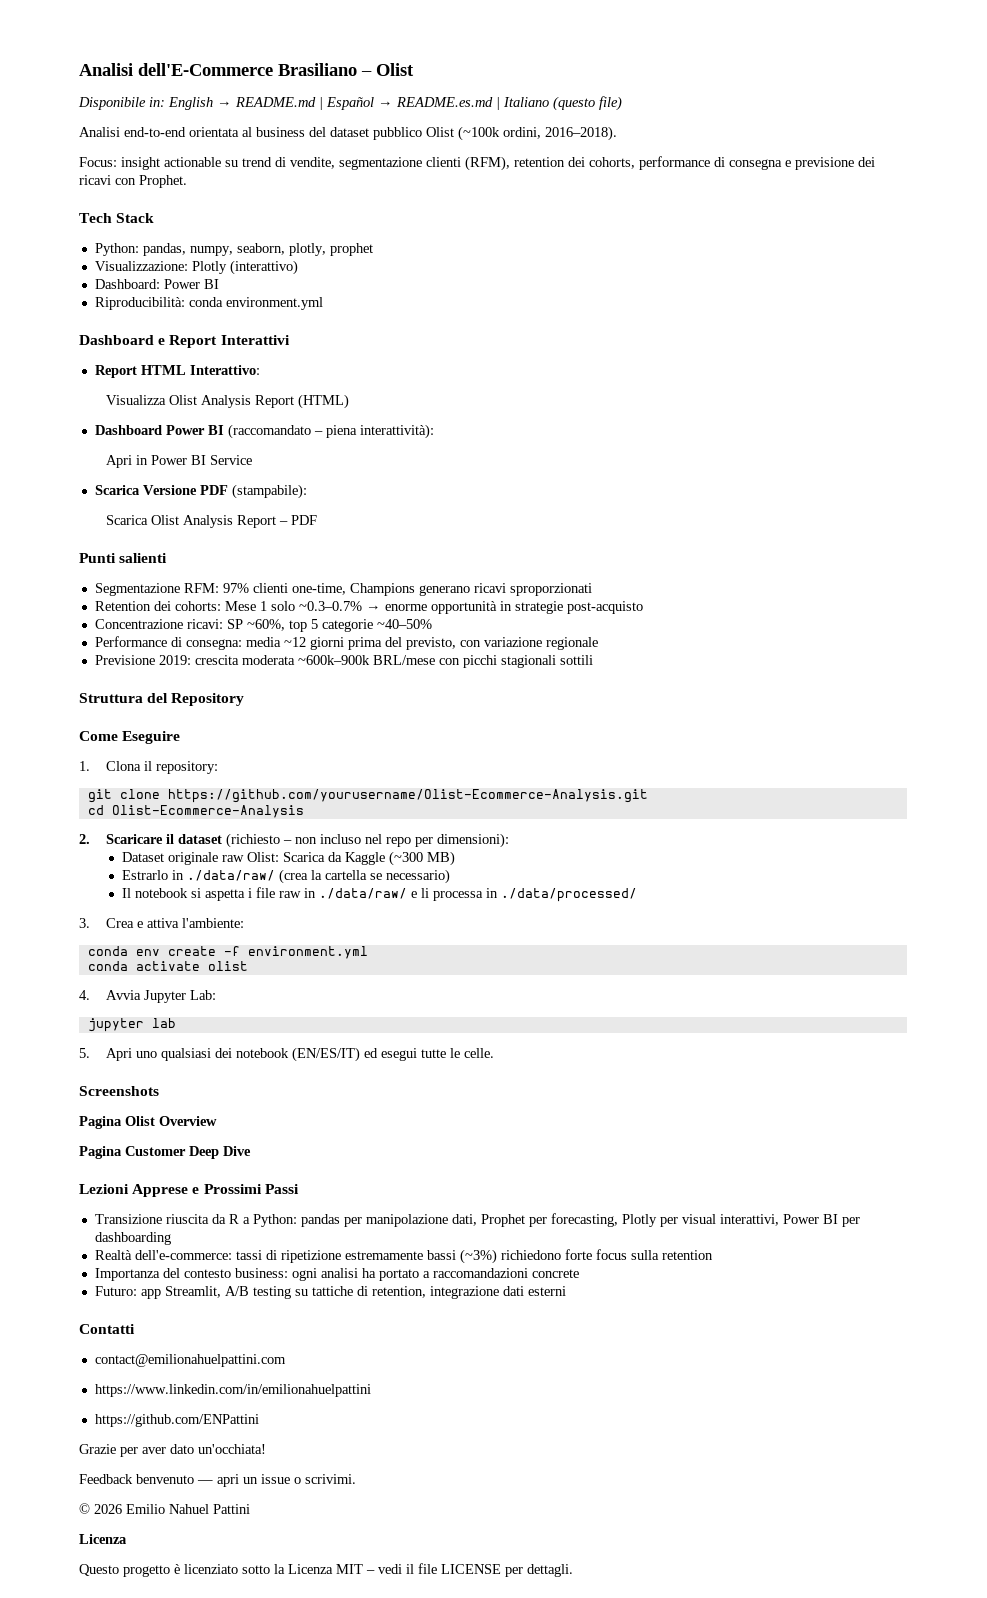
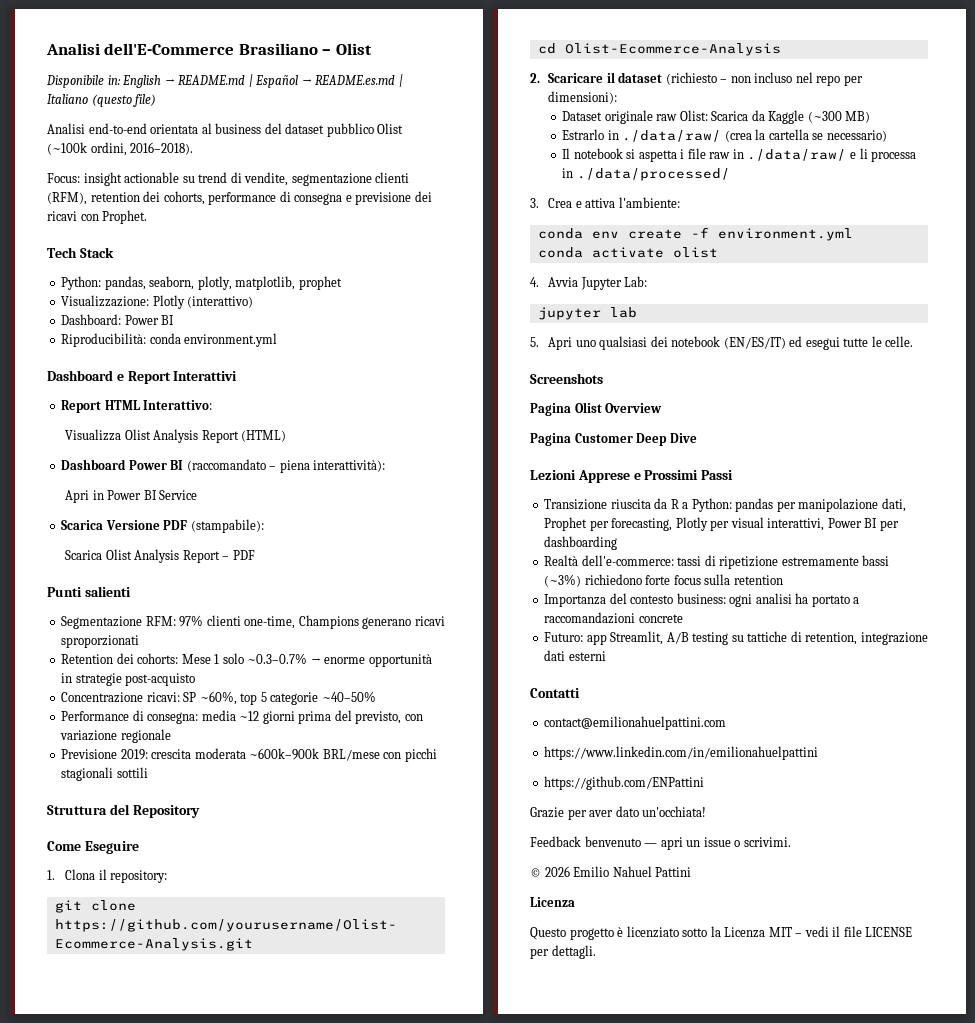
- Python: pandas, numpy, seaborn, plotly, prophet
+ Python: pandas, seaborn, plotly, matplotlib, prophet

